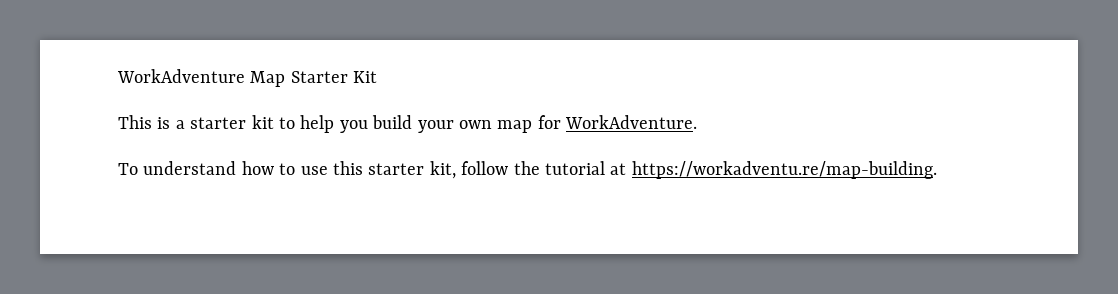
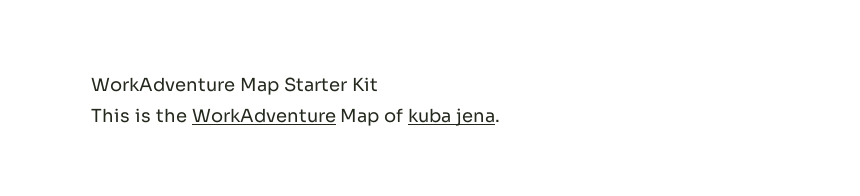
- This is a starter kit to help you build your own map for WorkAdventure.
- To understand how to use this starter kit, follow the tutorial at https://workadventu.re/map-building.
+ This is the WorkAdventure Map of kuba jena.

